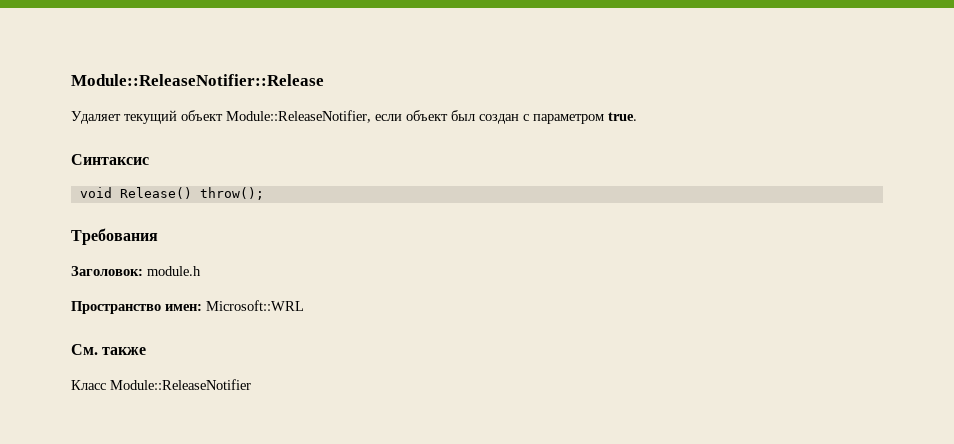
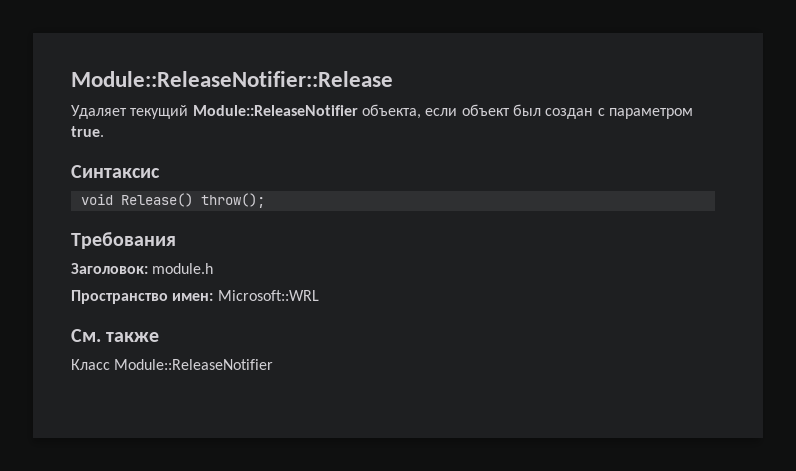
- Удаляет текущий объект Module::ReleaseNotifier, если объект был создан с параметром true.
+ Удаляет текущий Module::ReleaseNotifier объекта, если объект был создан с параметром true.

